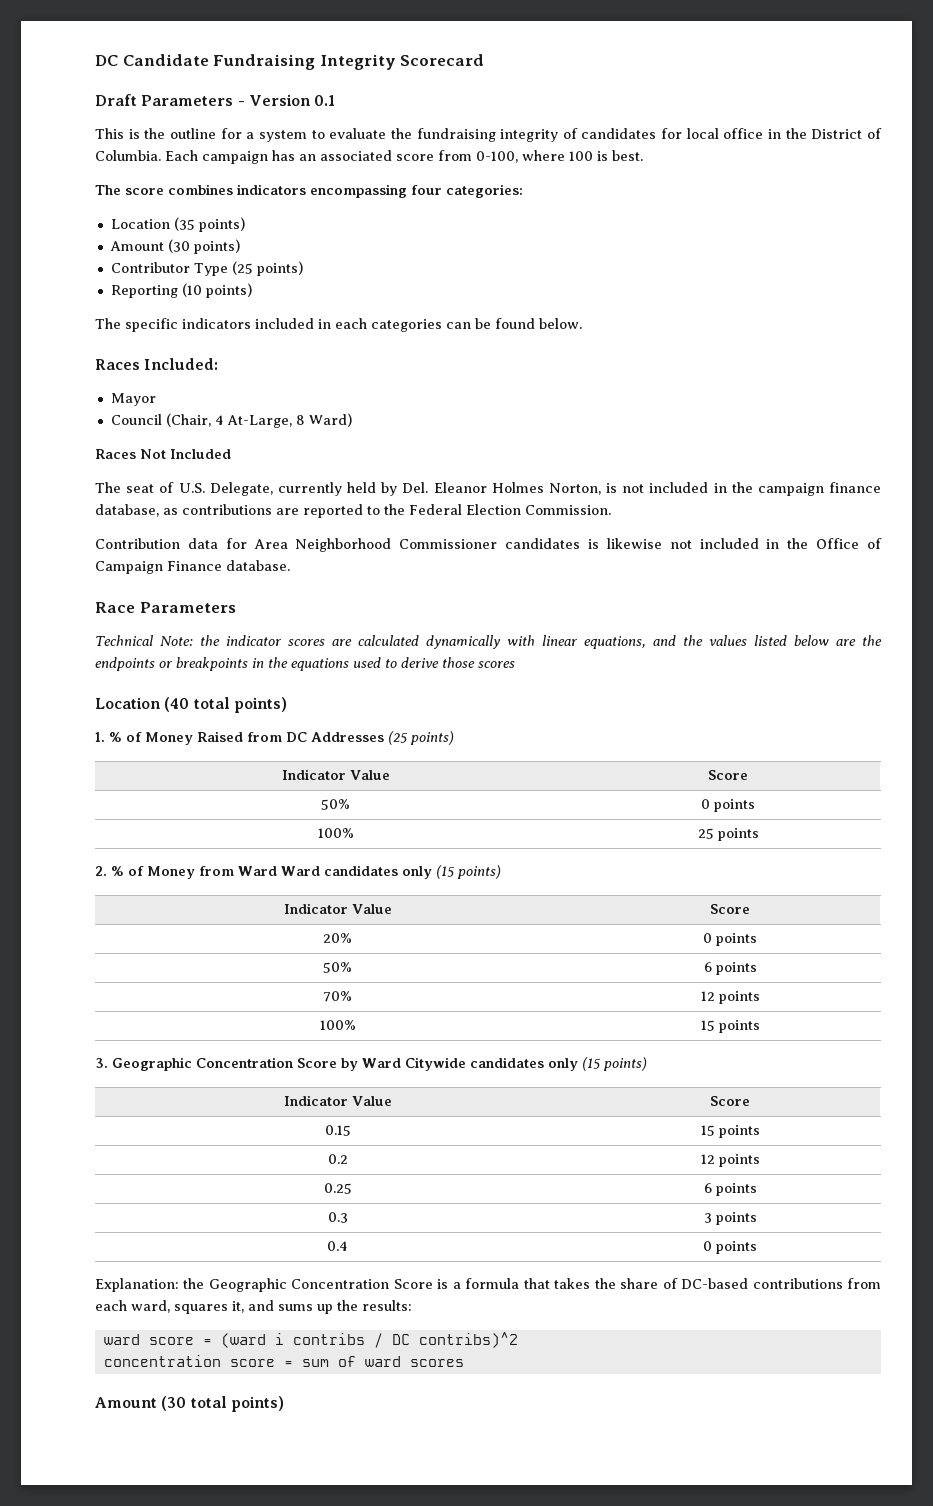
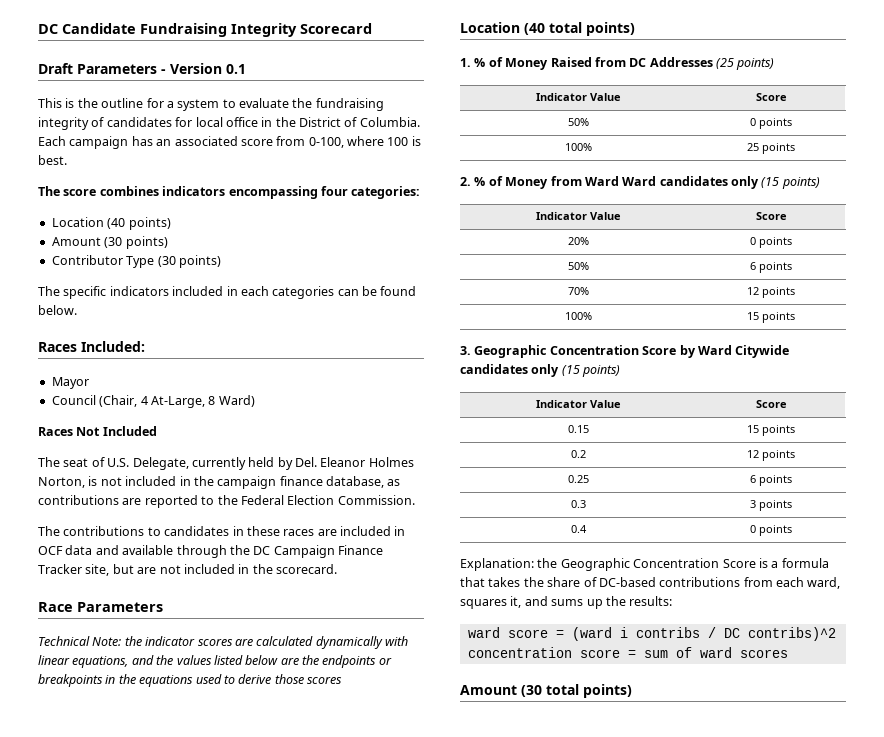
- Location (35 points)
+ Location (40 points)
- Contributor Type (25 points)
- Reporting (10 points)
+ Contributor Type (30 points)
- Contribution data for Area Neighborhood Commissioner candidates is likewise not included in the Office of Campaign Finance database.
+ The contributions to candidates in these races are included in OCF data and available through the DC Campaign Finance Tracker site, but are not included in the scorecard.

